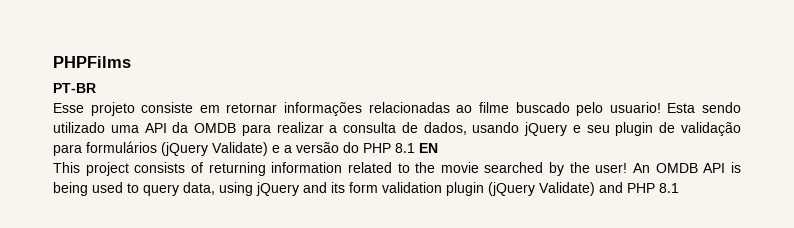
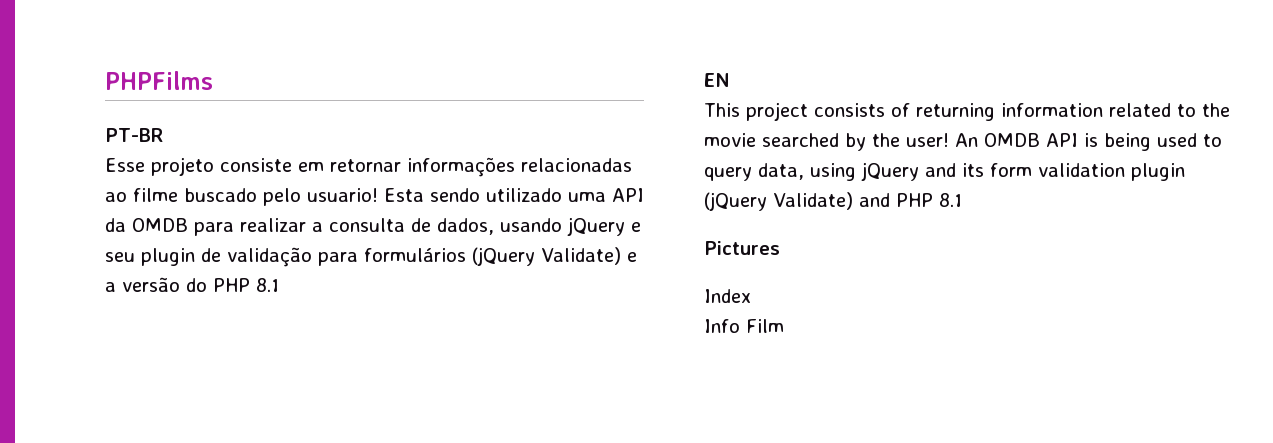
- Esta sendo utilizado uma API da OMDB para realizar a consulta de dados, usando jQuery e seu plugin de validação para formulários (jQuery Validate) e a versão do PHP 8.1 EN
+ Esta sendo utilizado uma API da OMDB para realizar a consulta de dados, usando jQuery e seu plugin de validação para formulários (jQuery Validate) e a versão do PHP 8.1
+ EN
+ Pictures
+ Index
+ Info Film

